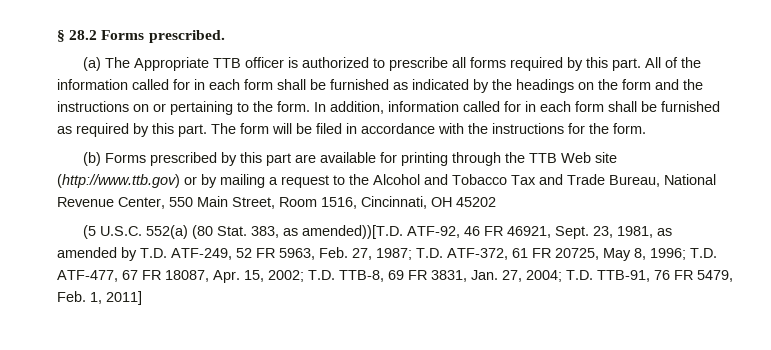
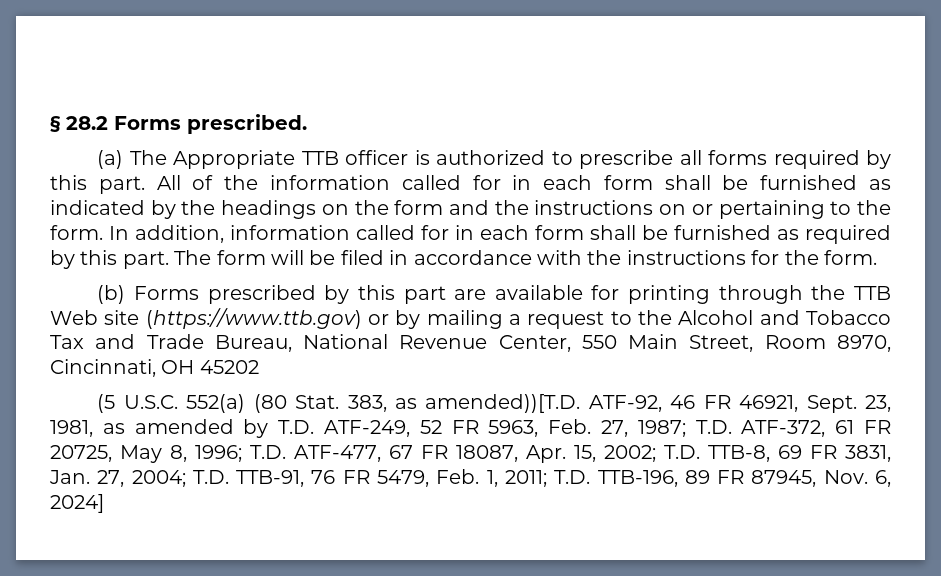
- (b) Forms prescribed by this part are available for printing through the TTB Web site (http://www.ttb.gov) or by mailing a request to the Alcohol and Tobacco Tax and Trade Bureau, National Revenue Center, 550 Main Street, Room 1516, Cincinnati, OH 45202
+ (b) Forms prescribed by this part are available for printing through the TTB Web site (https://www.ttb.gov) or by mailing a request to the Alcohol and Tobacco Tax and Trade Bureau, National Revenue Center, 550 Main Street, Room 8970, Cincinnati, OH 45202
- 23, 1981, as amended by T.D. ATF-249, 52 FR 5963, Feb. 27, 1987; T.D. ATF-372, 61 FR 20725, May 8, 1996; T.D. ATF-477, 67 FR 18087, Apr. 15, 2002; T.D. TTB-8, 69 FR 3831, Jan. 27, 2004; T.D. TTB-91, 76 FR 5479, Feb. 1, 2011]
+ 23, 1981, as amended by T.D. ATF-249, 52 FR 5963, Feb. 27, 1987; T.D. ATF-372, 61 FR 20725, May 8, 1996; T.D. ATF-477, 67 FR 18087, Apr. 15, 2002; T.D. TTB-8, 69 FR 3831, Jan. 27, 2004; T.D. TTB-91, 76 FR 5479, Feb. 1, 2011; T.D. TTB-196, 89 FR 87945, Nov. 6, 2024]

